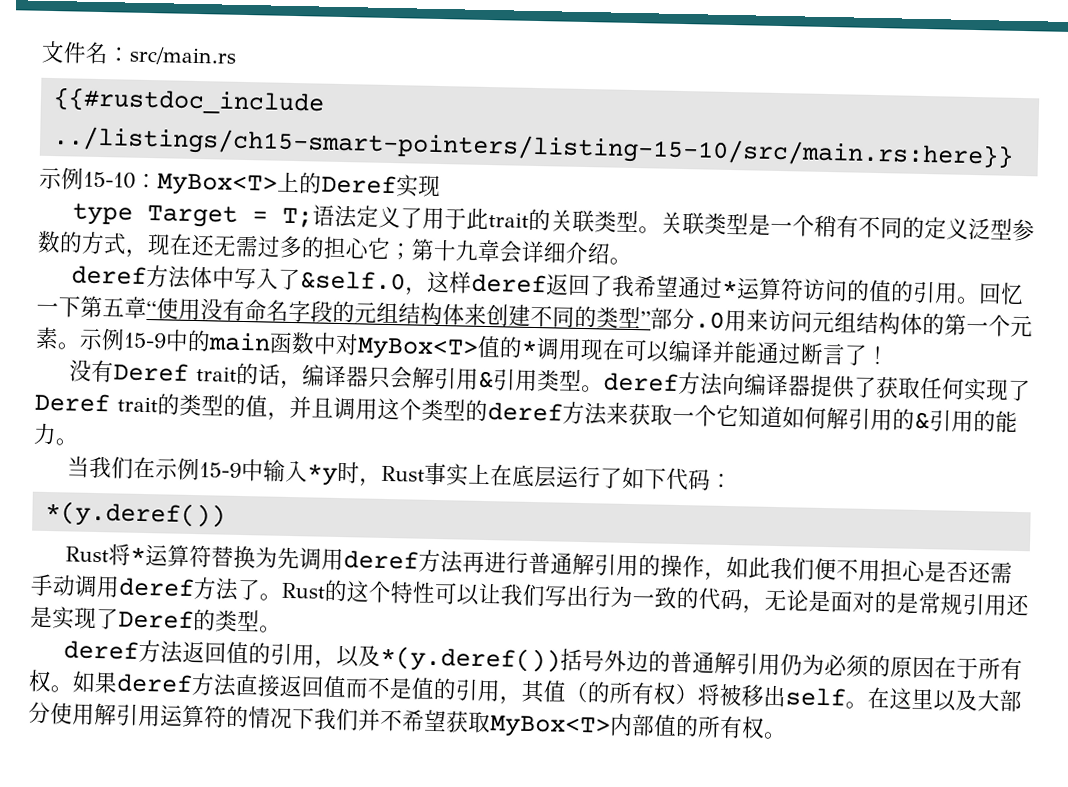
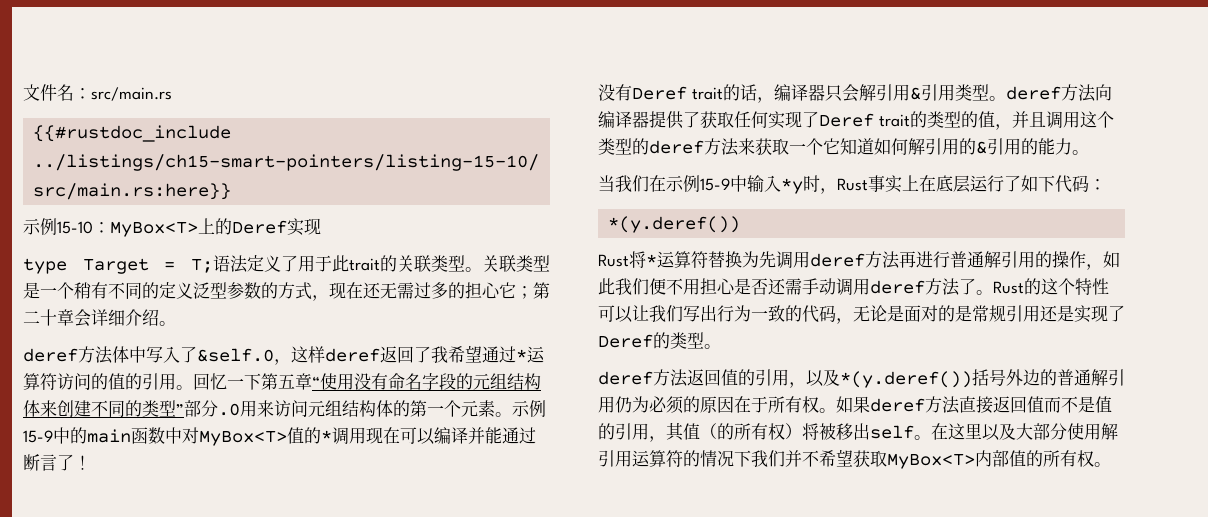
- 关联类型是一个稍有不同的定义泛型参数的方式，现在还无需过多的担心它；第十九章会详细介绍。
+ 关联类型是一个稍有不同的定义泛型参数的方式，现在还无需过多的担心它；第二十章会详细介绍。

